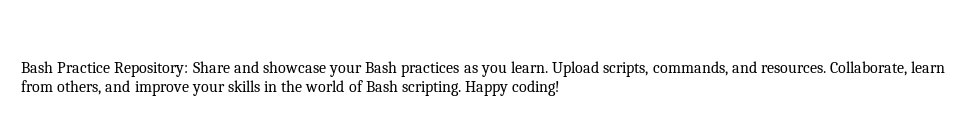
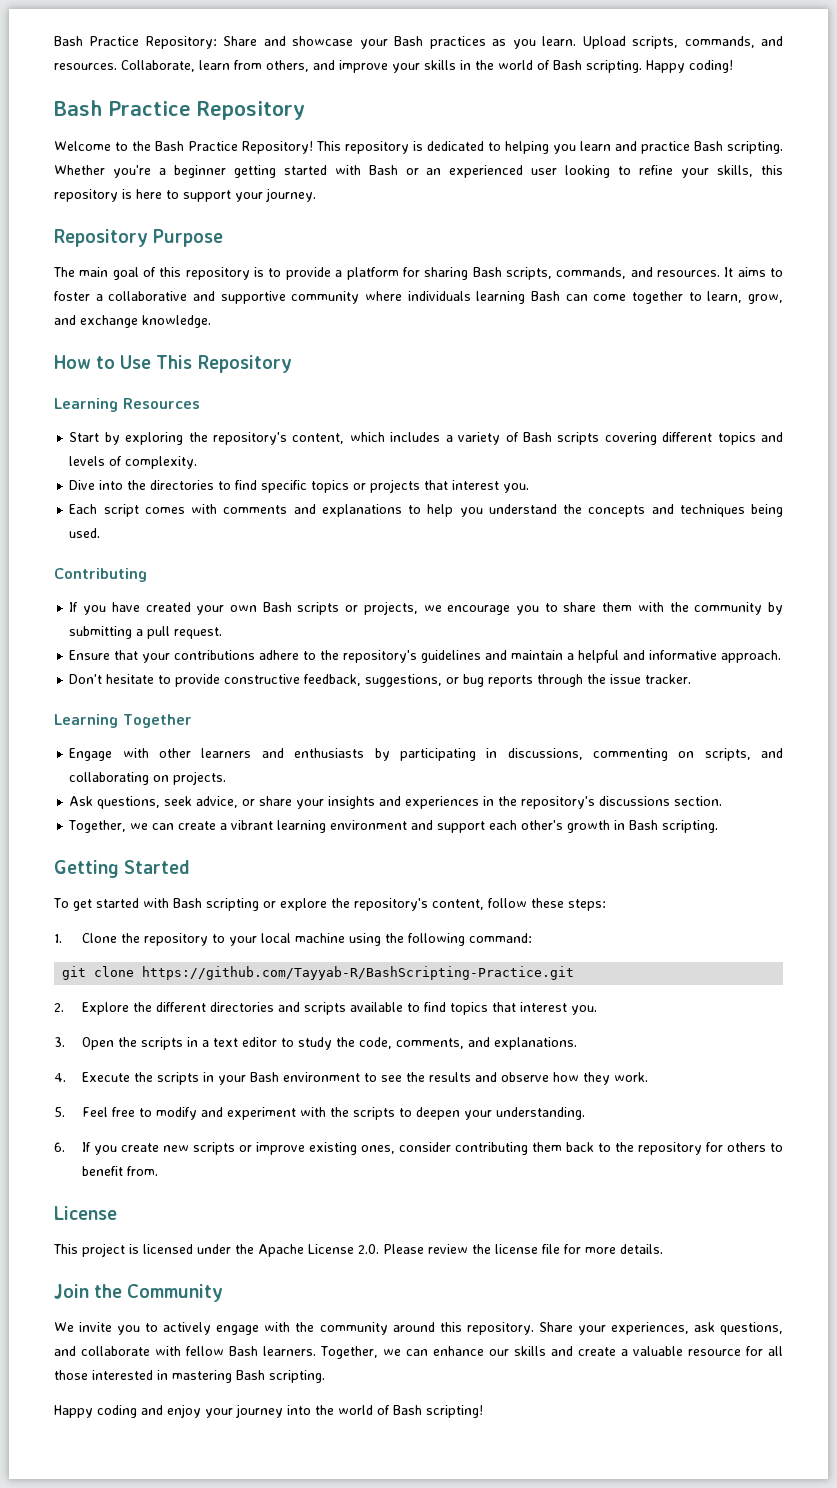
+ Bash Practice Repository
+ Welcome to the Bash Practice Repository! This repository is dedicated to helping you learn and practice Bash scripting. Whether you're a beginner getting started with Bash or an experienced user looking to refine your skills, this repository is here to support your journey.
+ Repository Purpose
+ The main goal of this repository is to provide a platform for sharing Bash scripts, commands, and resources. It aims to foster a collaborative and supportive community where individuals learning Bash can come together to learn, grow, and exchange knowledge.
+ How to Use This Repository
+ Learning Resources
+ Start by exploring the repository's content, which includes a variety of Bash scripts covering different topics and levels of complexity.
+ Dive into the directories to find specific topics or projects that interest you.
+ Each script comes with comments and explanations to help you understand the concepts and techniques being used.
+ Contributing
+ If you have created your own Bash scripts or projects, we encourage you to share them with the community by submitting a pull request.
+ Ensure that your contributions adhere to the repository's guidelines and maintain a helpful and informative approach.
+ Don't hesitate to provide constructive feedback, suggestions, or bug reports through the issue tracker.
+ Learning Together
+ Engage with other learners and enthusiasts by participating in discussions, commenting on scripts, and collaborating on projects.
+ Ask questions, seek advice, or share your insights and experiences in the repository's discussions section.
+ Together, we can create a vibrant learning environment and support each other's growth in Bash scripting.
+ Getting Started
+ To get started with Bash scripting or explore the repository's content, follow these steps:
+ 1. Clone the repository to your local machine using the following command:
+ git clone https://github.com/Tayyab-R/BashScripting-Practice.git
+ 2. Explore the different directories and scripts available to find topics that interest you.
+ 3. Open the scripts in a text editor to study the code, comments, and explanations.
+ 4. Execute the scripts in your Bash environment to see the results and observe how they work.
+ 5. Feel free to modify and experiment with the scripts to deepen your understanding.
+ 6. If you create new scripts or improve existing ones, consider contributing them back to the repository for others to benefit from.
+ License
+ This project is licensed under the Apache License 2.0. Please review the license file for more details.
+ Join the Community
+ We invite you to actively engage with the community around this repository. Share your experiences, ask questions, and collaborate with fellow Bash learners. Together, we can enhance our skills and create a valuable resource for all those interested in mastering Bash scripting.
+ Happy coding and enjoy your journey into the world of Bash scripting!

